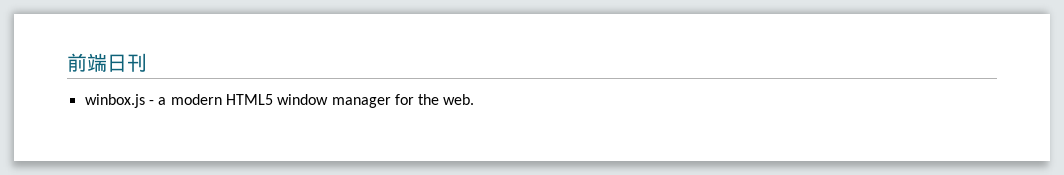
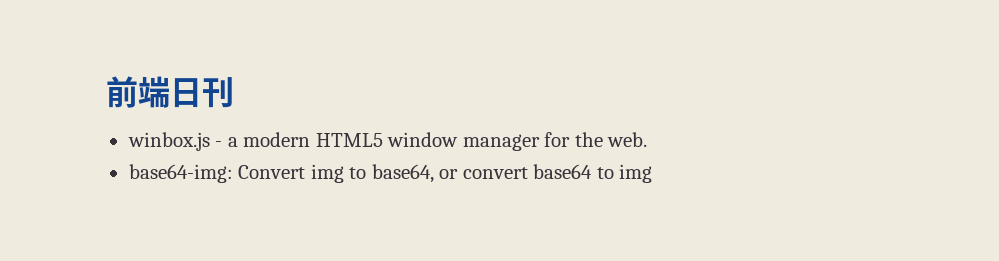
+ base64-img: Convert img to base64, or convert base64 to img

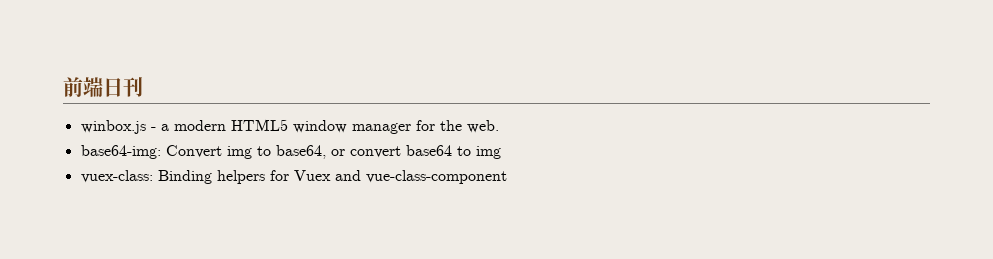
+ vuex-class: Binding helpers for Vuex and vue-class-component

